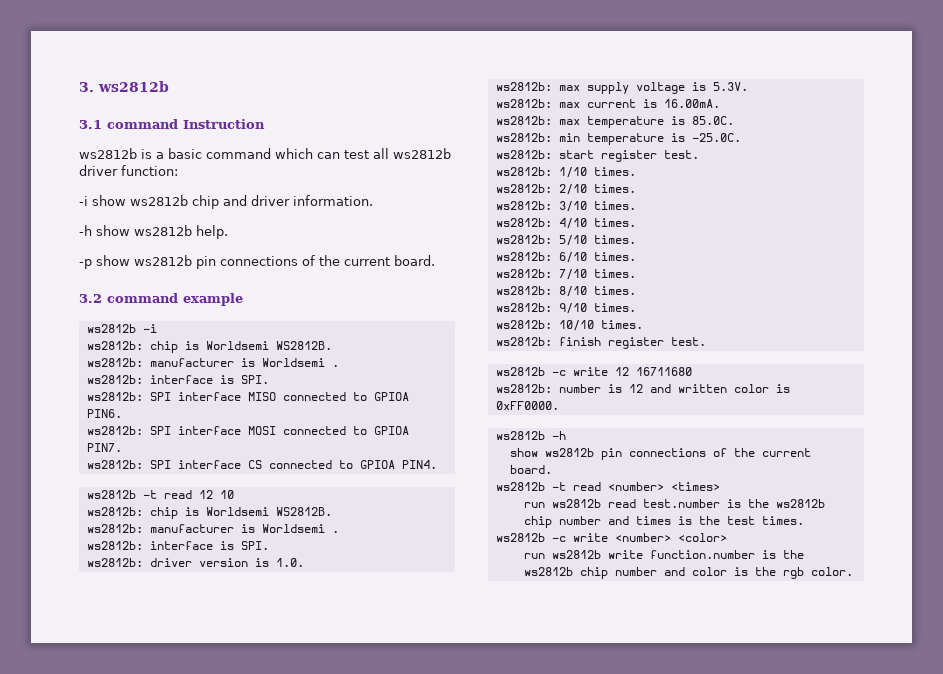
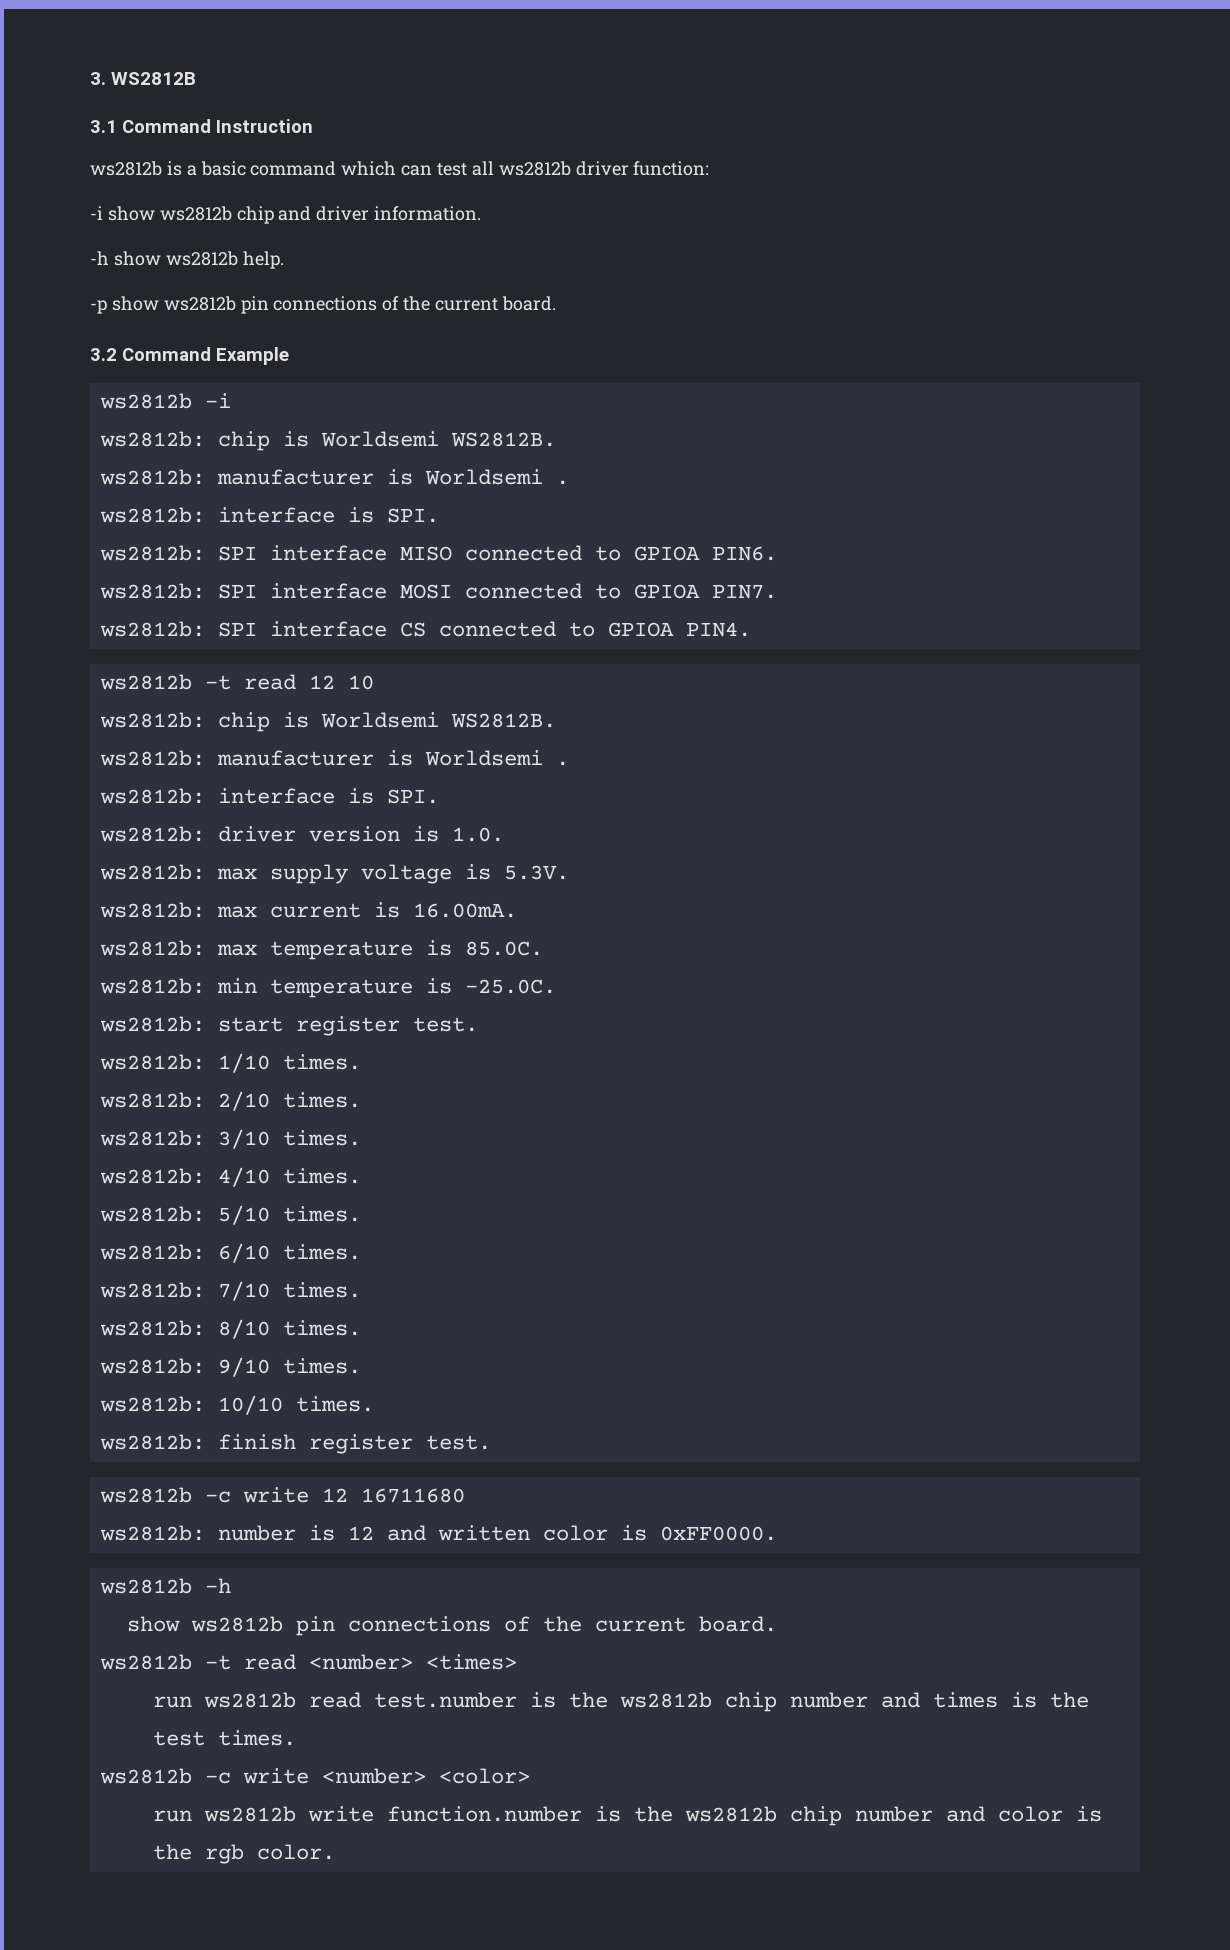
- 3. ws2812b
+ 3. WS2812B
- 3.1 command Instruction
+ 3.1 Command Instruction
- 3.2 command example
+ 3.2 Command Example

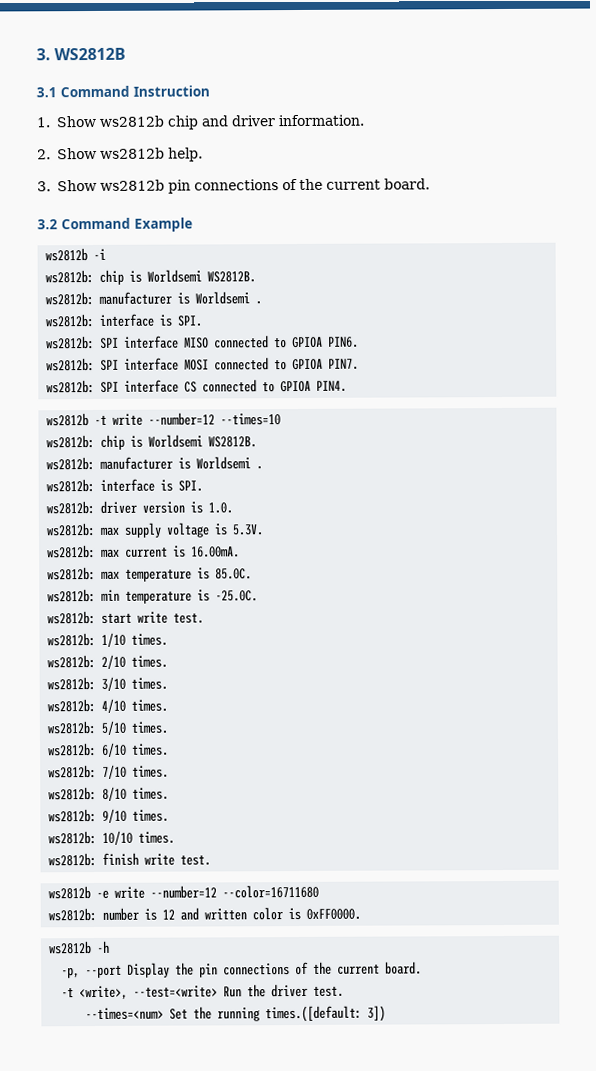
- ws2812b is a basic command which can test all ws2812b driver function:
- -i show ws2812b chip and driver information.
+ 1. Show ws2812b chip and driver information.
- -h show ws2812b help.
+ 2. Show ws2812b help.
- -p show ws2812b pin connections of the current board.
+ 3. Show ws2812b pin connections of the current board.
- ws2812b -t read 12 10
+ ws2812b -t write --number=12 --times=10
- ws2812b: start register test.
+ ws2812b: start write test.
- ws2812b: finish register test.
+ ws2812b: finish write test.
- ws2812b -c write 12 16711680
+ ws2812b -e write --number=12 --color=16711680
  ws2812b -h
- show ws2812b pin connections of the current board.
- ws2812b -t read <number> <times>
- run ws2812b read test.number is the ws2812b chip number and times is the test times.
- ws2812b -c write <number> <color>
- run ws2812b write function.number is the ws2812b chip number and color is the rgb color.
+ -p, --port Display the pin connections of the current board.
+ -t <write>, --test=<write> Run the driver test.
+ --times=<num> Set the running times.([default: 3])

